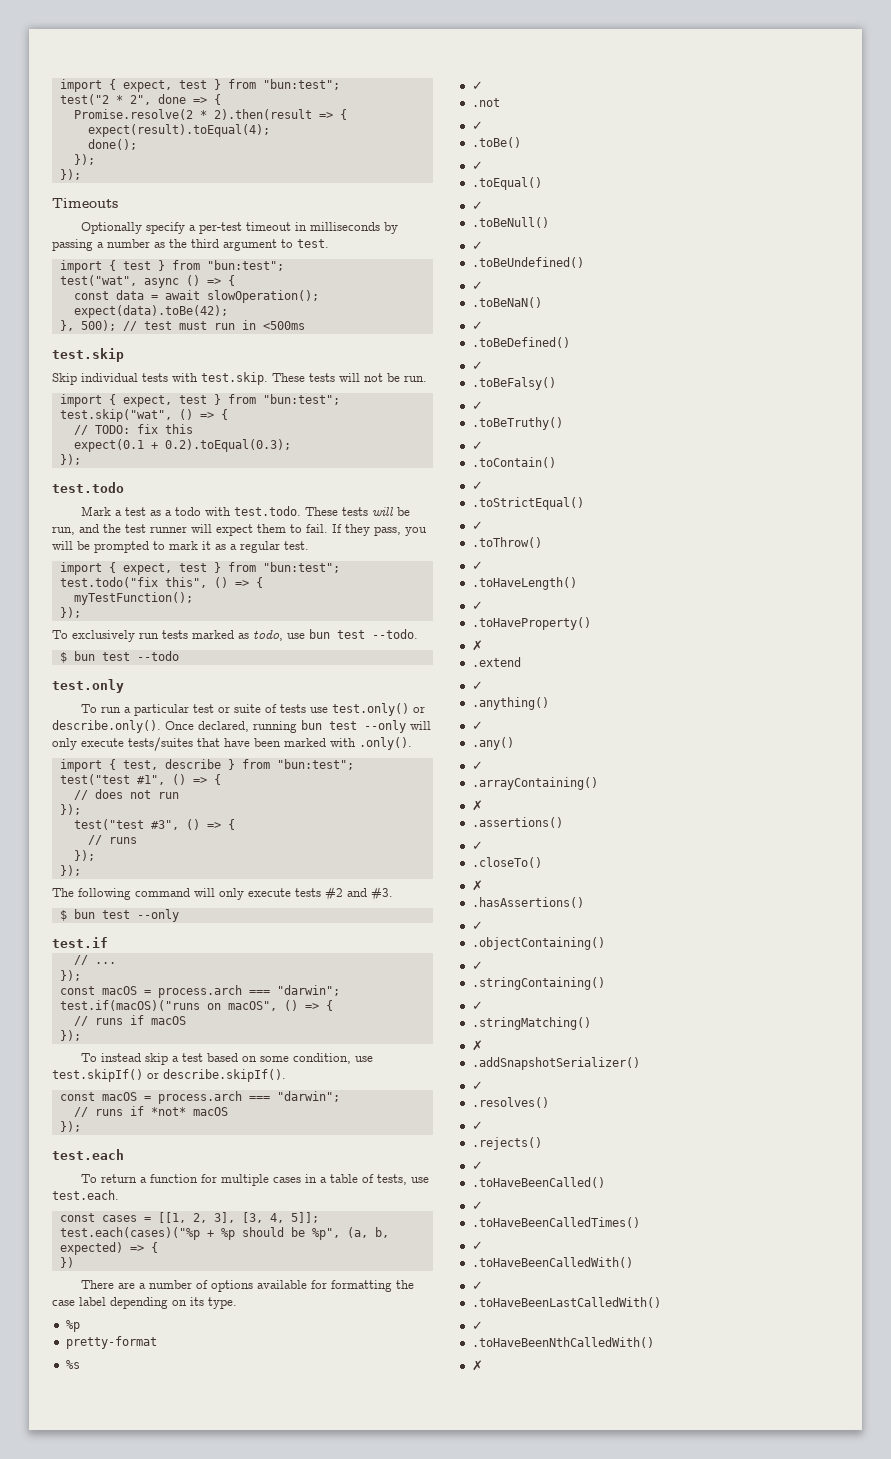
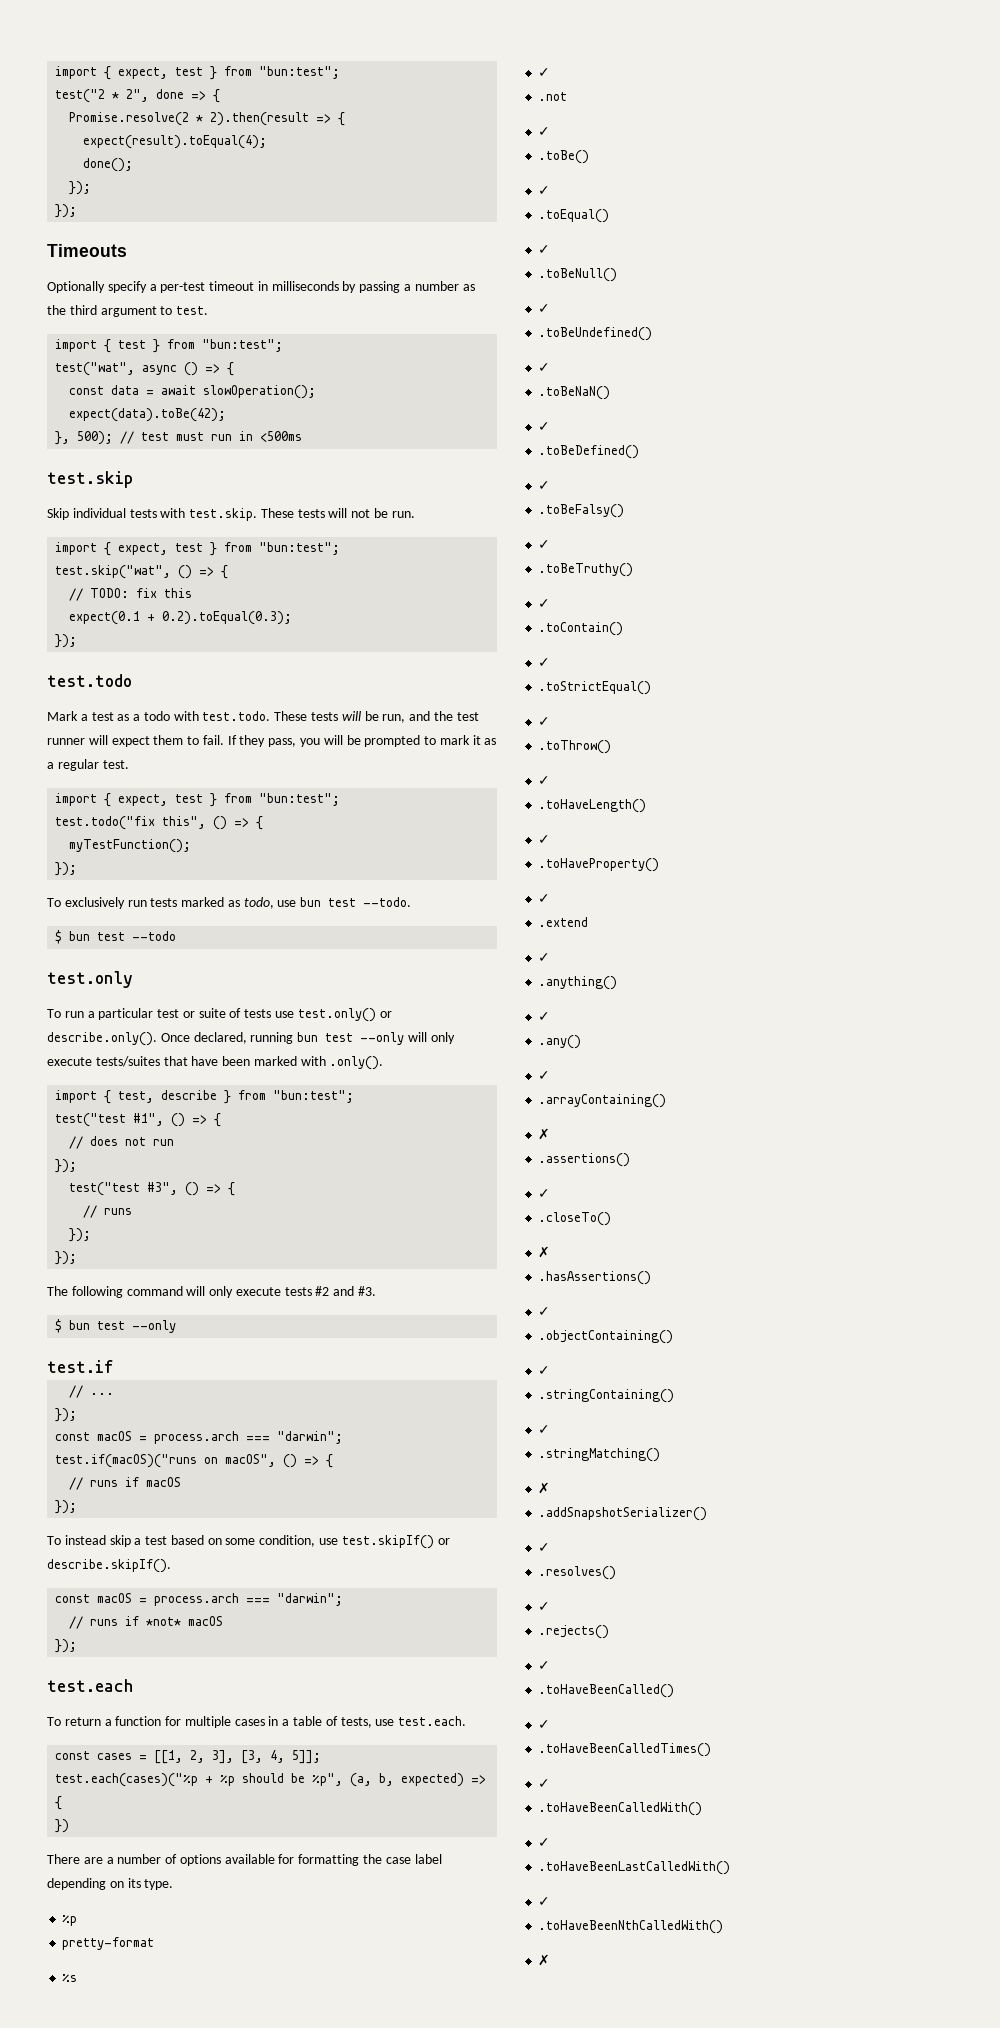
  .toHaveProperty()
- ✗
+ ✓

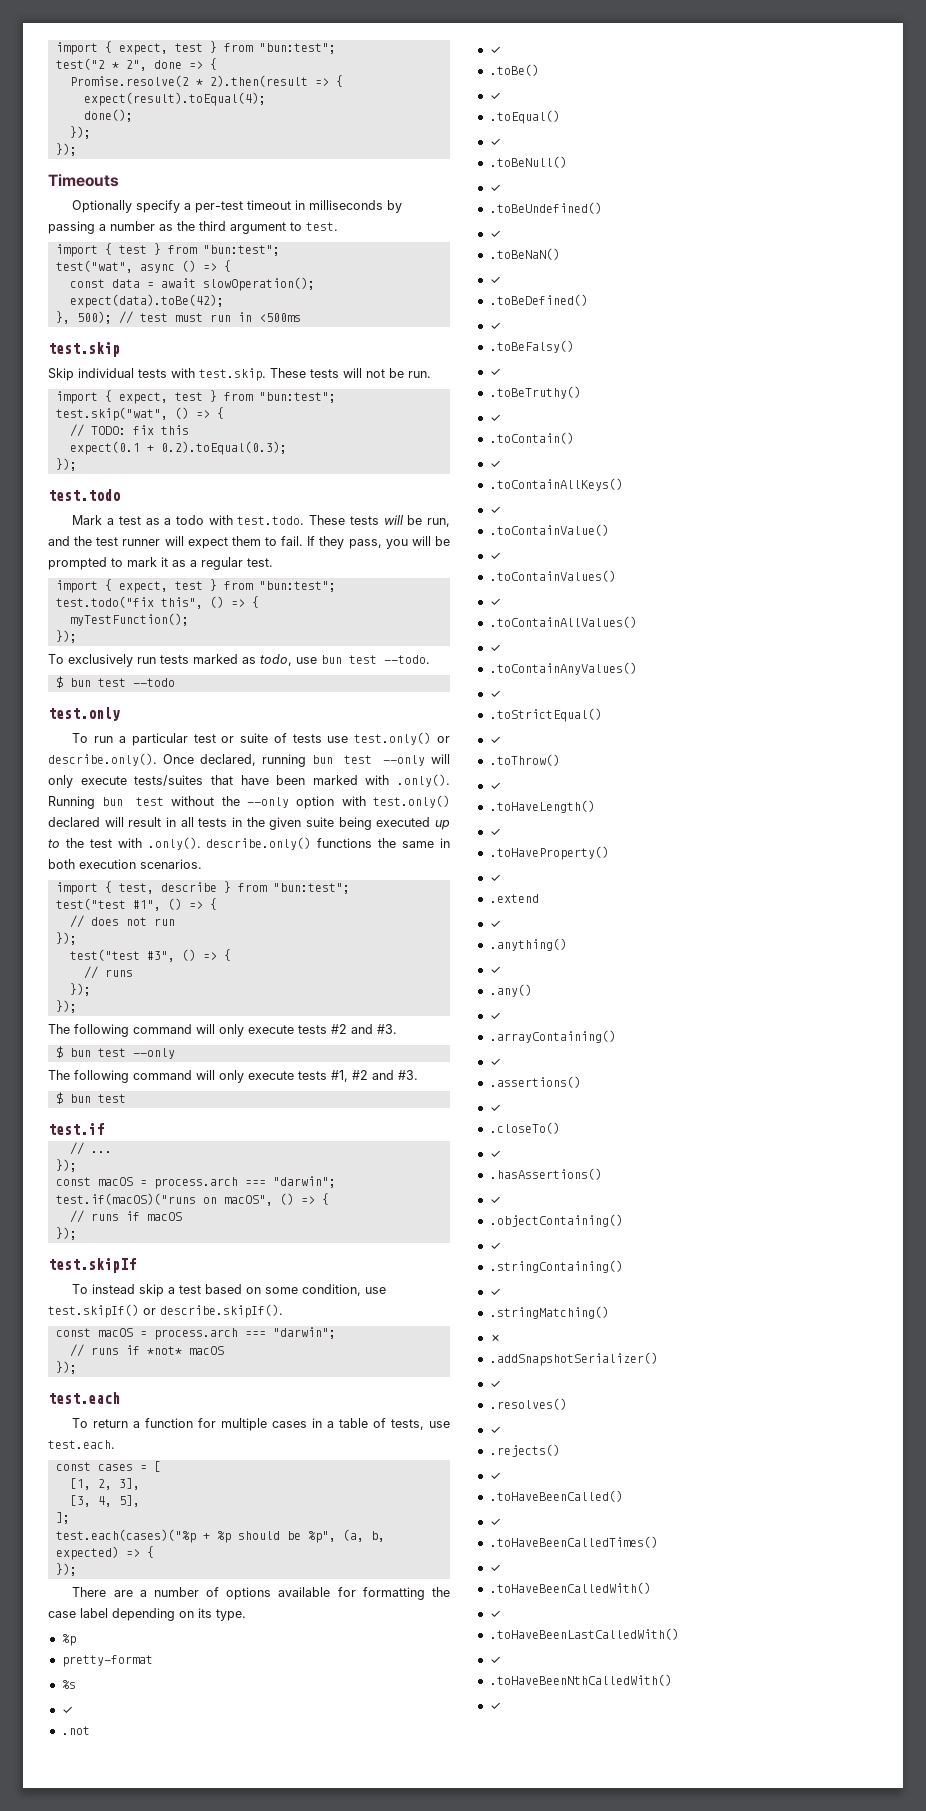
- To run a particular test or suite of tests use test.only() or describe.only(). Once declared, running bun test --only will only execute tests/suites that have been marked with .only().
+ To run a particular test or suite of tests use test.only() or describe.only(). Once declared, running bun test --only will only execute tests/suites that have been marked with .only(). Running bun test without the --only option with test.only() declared will result in all tests in the given suite being executed up to the test with .only(). describe.only() functions the same in both execution scenarios.
+ The following command will only execute tests #1, #2 and #3.
+ $ bun test
+ test.skipIf
- const cases = [[1, 2, 3], [3, 4, 5]];
+ const cases = [
+ [1, 2, 3],
+ [3, 4, 5],
+ ];
  test.each(cases)("%p + %p should be %p", (a, b, expected) => {
- })
+ });
+ .toContainAllKeys()
+ ✓
+ .toContainValue()
+ ✓
+ .toContainValues()
+ ✓
+ .toContainAllValues()
+ ✓
+ .toContainAnyValues()
+ ✓
  .arrayContaining()
- ✗
+ ✓
  .closeTo()
- ✗
+ ✓
  .toHaveBeenNthCalledWith()
- ✗
+ ✓

